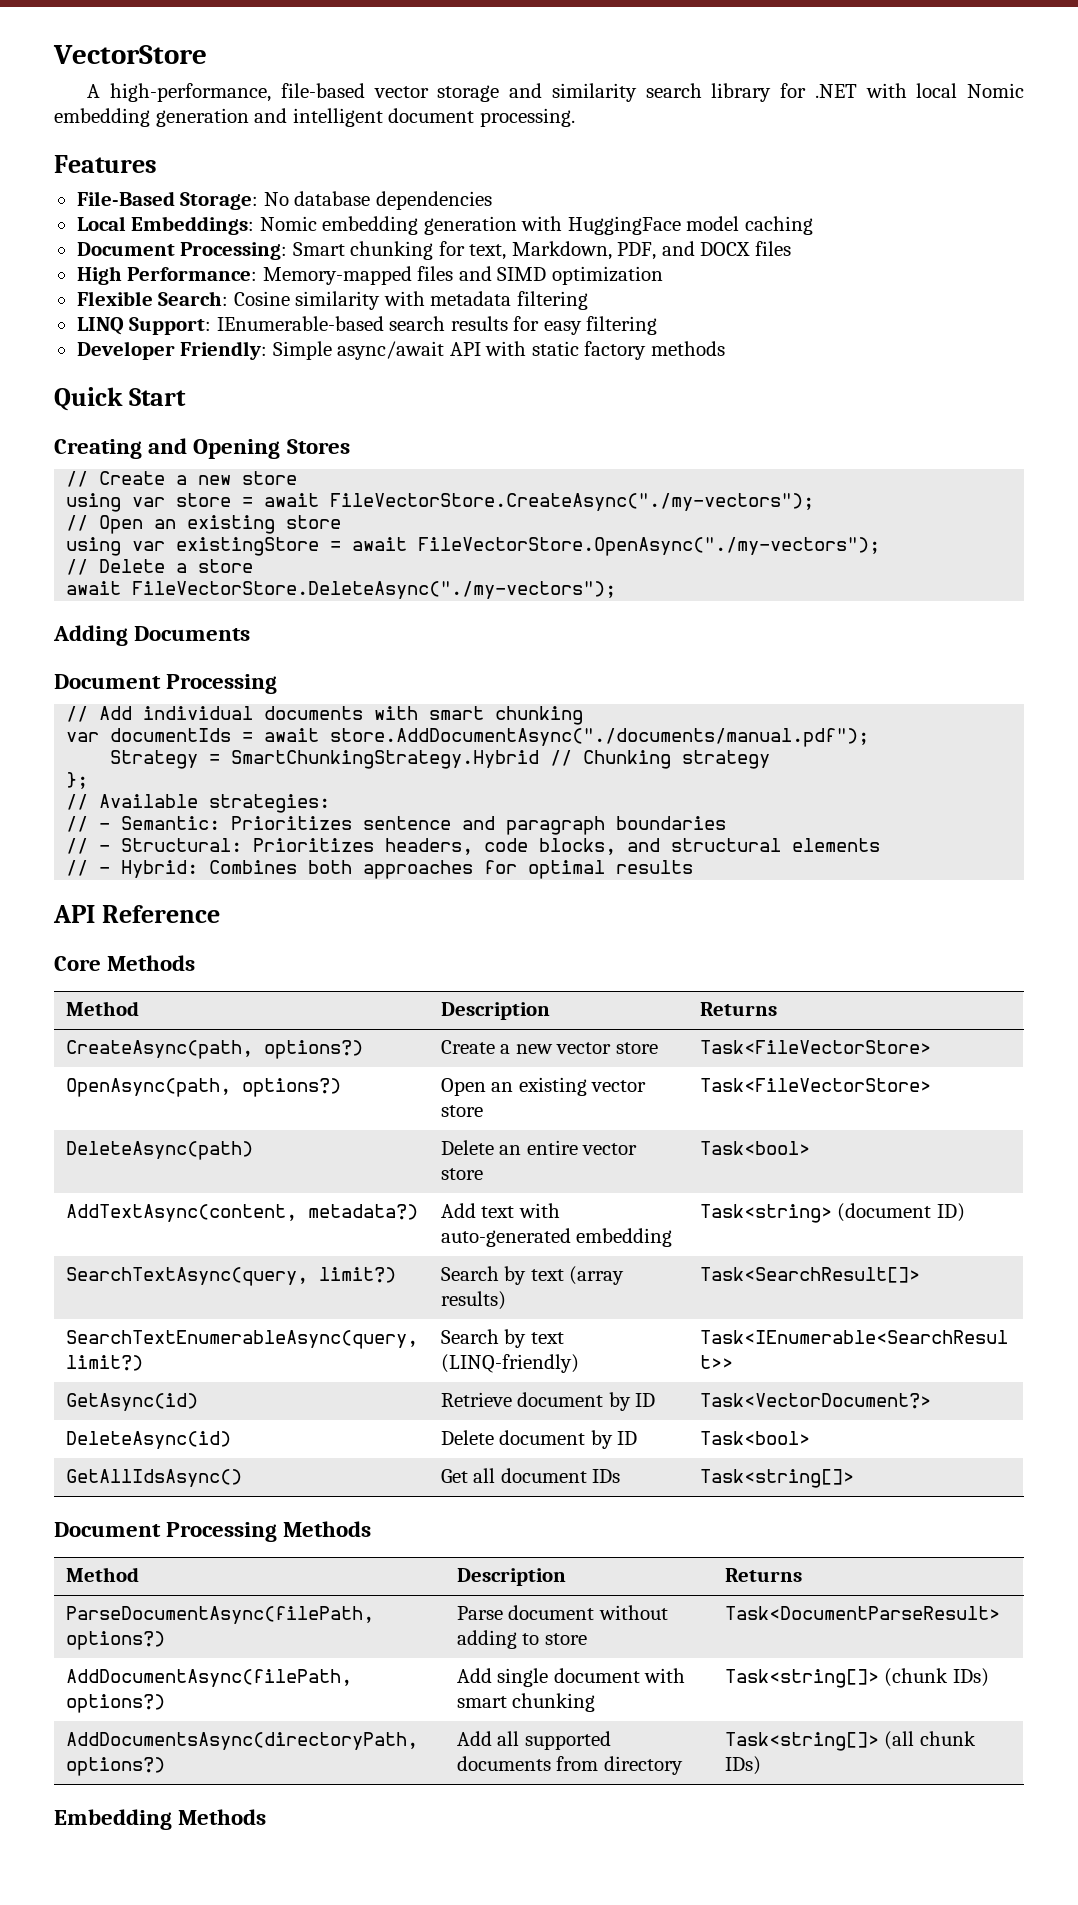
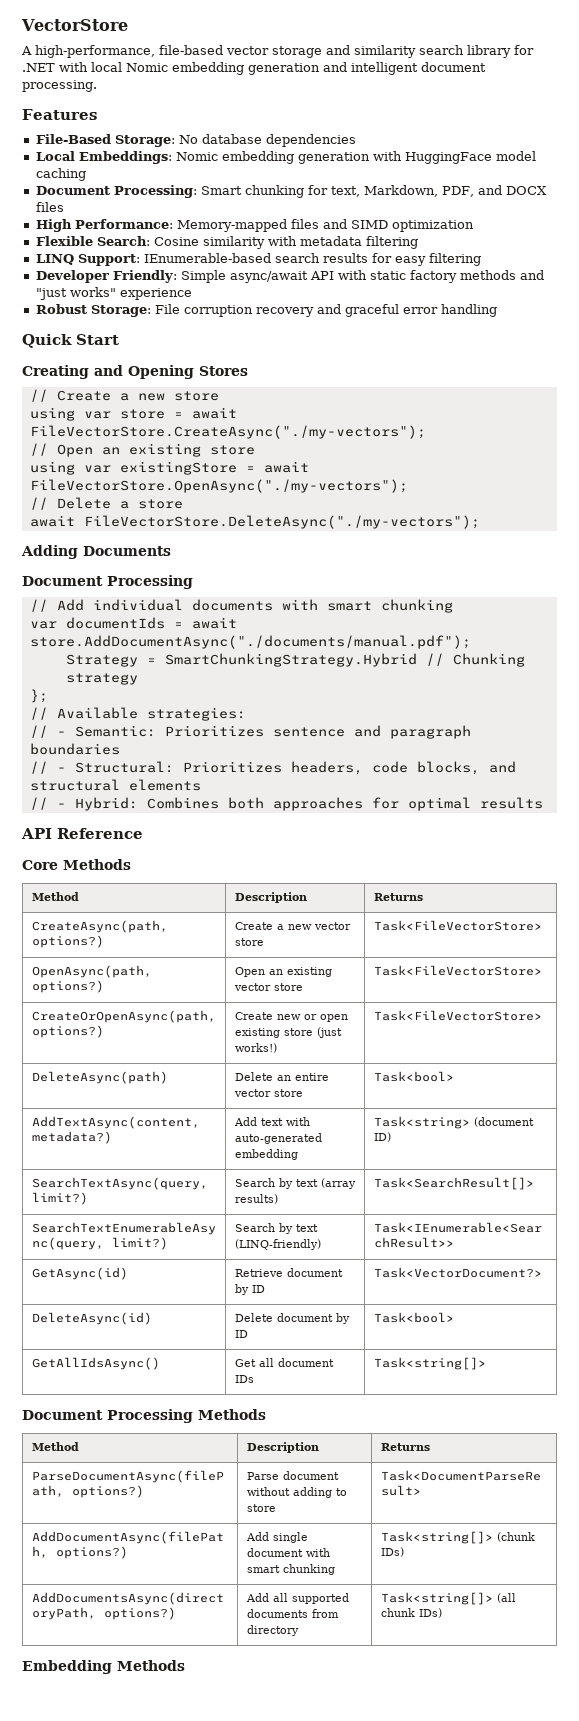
- Developer Friendly: Simple async/await API with static factory methods
+ Developer Friendly: Simple async/await API with static factory methods and "just works" experience
+ Robust Storage: File corruption recovery and graceful error handling
+ CreateOrOpenAsync(path, options?) | Create new or open existing store (just works!) | Task<FileVectorStore>

